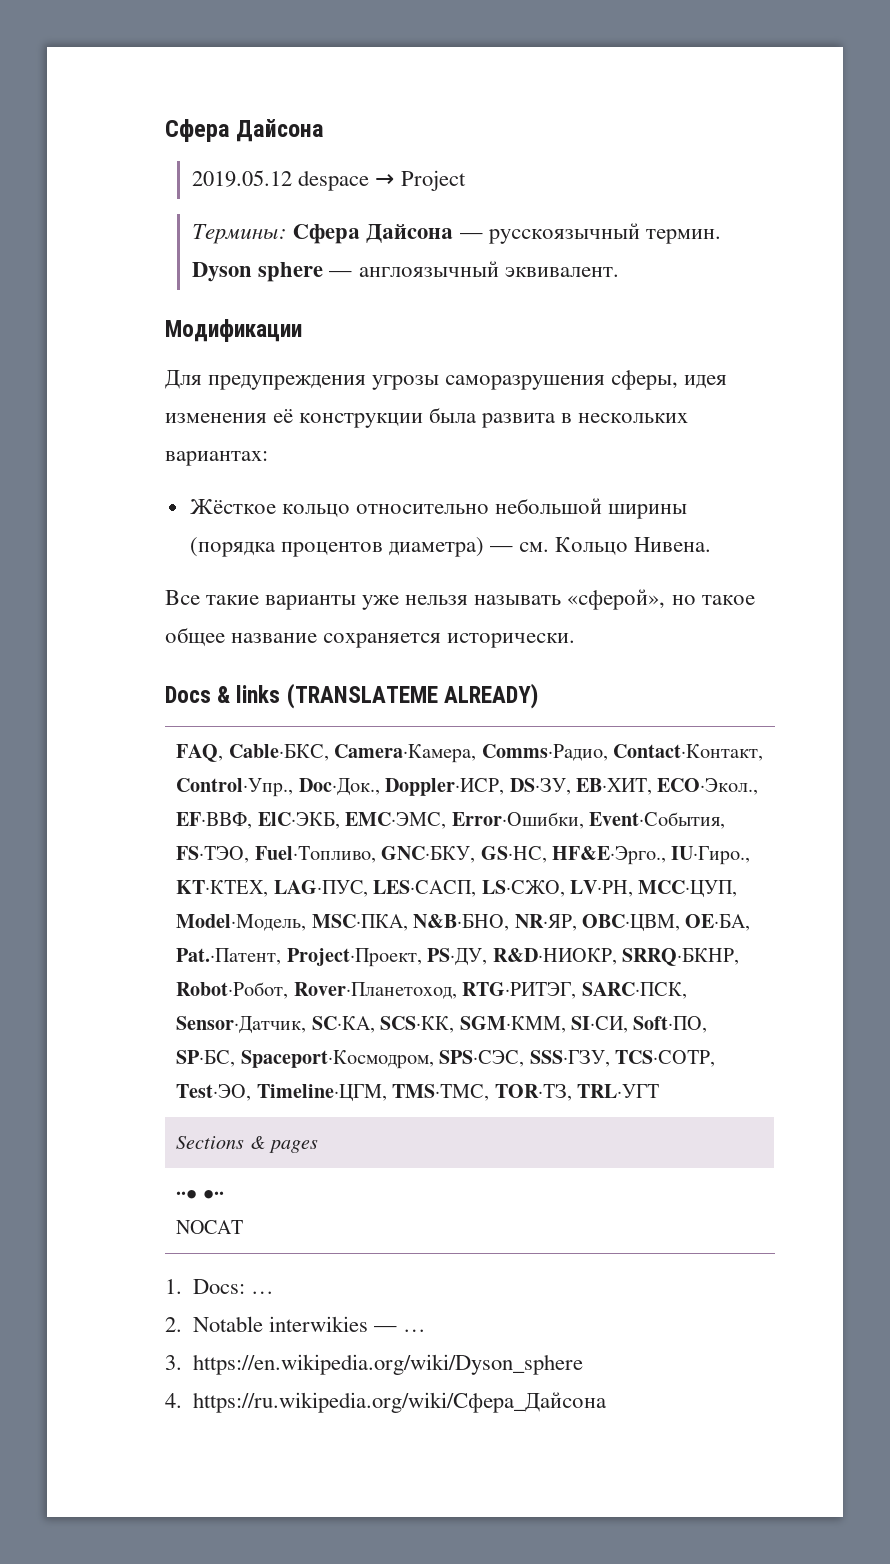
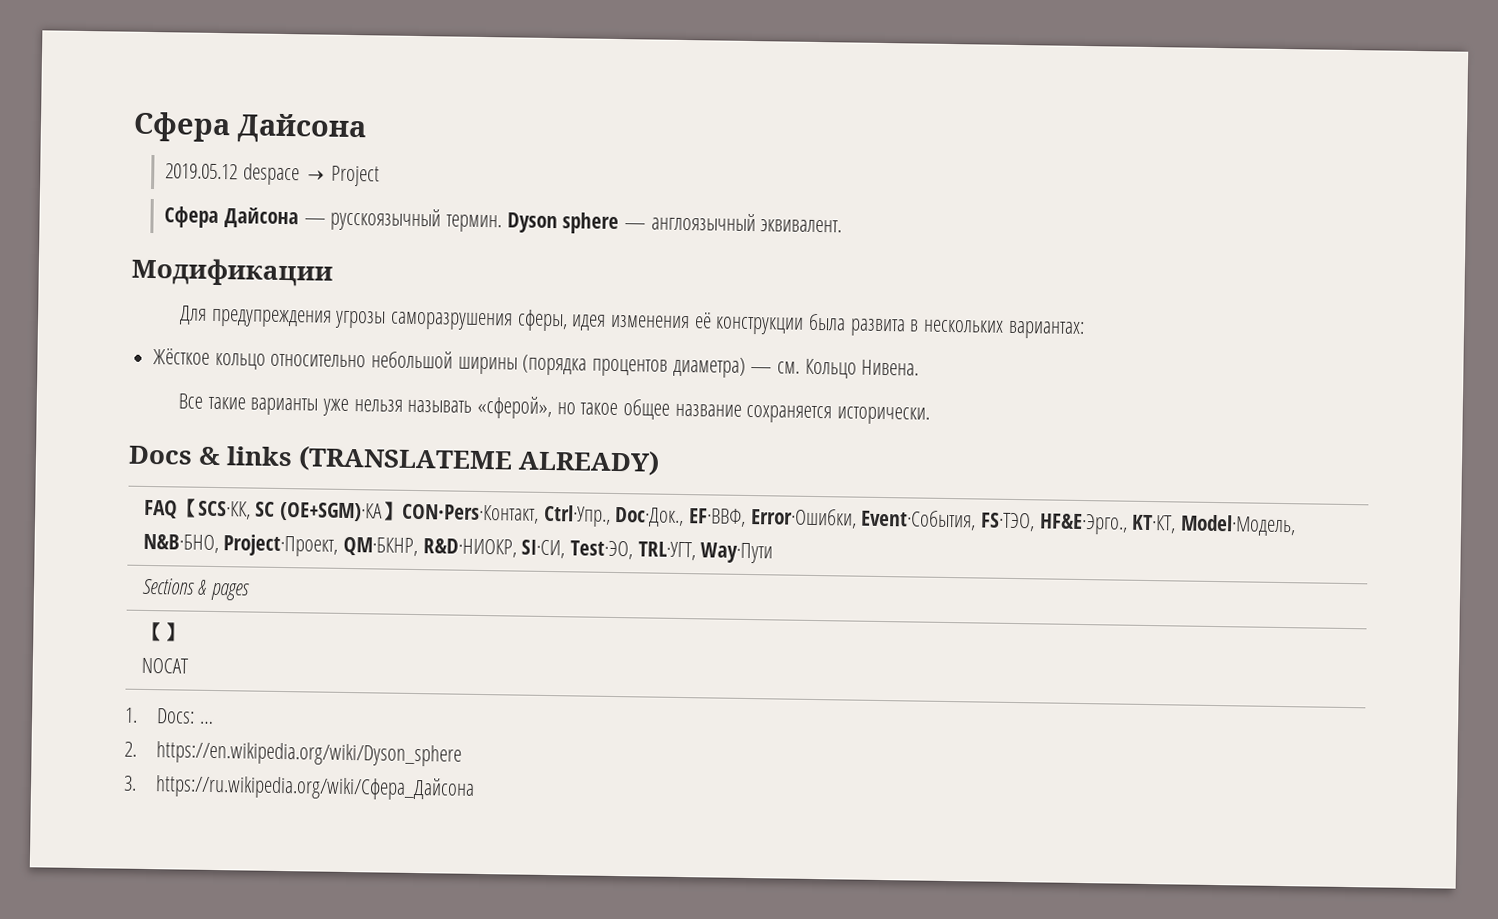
- Термины: Сфера Дайсона — русскоязычный термин.
+ Сфера Дайсона — русскоязычный термин.
- FAQ, Cable·БКС, Camera·Камера, Comms·Радио, Contact·Контакт, Control·Упр., Doc·Док., Doppler·ИСР, DS·ЗУ, EB·ХИТ, ECO·Экол., EF·ВВФ, ElC·ЭКБ, EMC·ЭМС, Error·Ошибки, Event·События, FS·ТЭО, Fuel·Топливо, GNC·БКУ, GS·НС, HF&E·Эрго., IU·Гиро., KT·КТЕХ, LAG·ПУC, LES·САСП, LS·СЖО, LV·РН, MCC·ЦУП, Model·Модель, MSC·ПКА, N&B·БНО, NR·ЯР, OBC·ЦВМ, OE·БА, Pat.·Патент, Project·Проект, PS·ДУ, R&D·НИОКР, SRRQ·БКНР, Robot·Робот, Rover·Планетоход, RTG·РИТЭГ, SARC·ПСК, Sensor·Датчик, SC·КА, SCS·КК, SGM·КММ, SI·СИ, Soft·ПО, SP·БС, Spaceport·Космодром, SPS·СЭС, SSS·ГЗУ, TCS·СОТР, Test·ЭО, Timeline·ЦГМ, TMS·ТМС, TOR·ТЗ, TRL·УГТ
+ FAQ【SCS·КК, SC (OE+SGM)·КА】CON·Pers·Контакт, Ctrl·Упр., Doc·Док., EF·ВВФ, Error·Ошибки, Event·События, FS·ТЭО, HF&E·Эрго., KT·КТ, Model·Модель, N&B·БНО, Project·Проект, QM·БКНР, R&D·НИОКР, SI·СИ, Test·ЭО, TRL·УГТ, Way·Пути
- ··• •··
+ 【】
- 2. Notable interwikies — …
- 3. https://en.wikipedia.org/wiki/Dyson_sphere
+ 2. https://en.wikipedia.org/wiki/Dyson_sphere
- 4. https://ru.wikipedia.org/wiki/Сфера_Дайсона
+ 3. https://ru.wikipedia.org/wiki/Сфера_Дайсона

